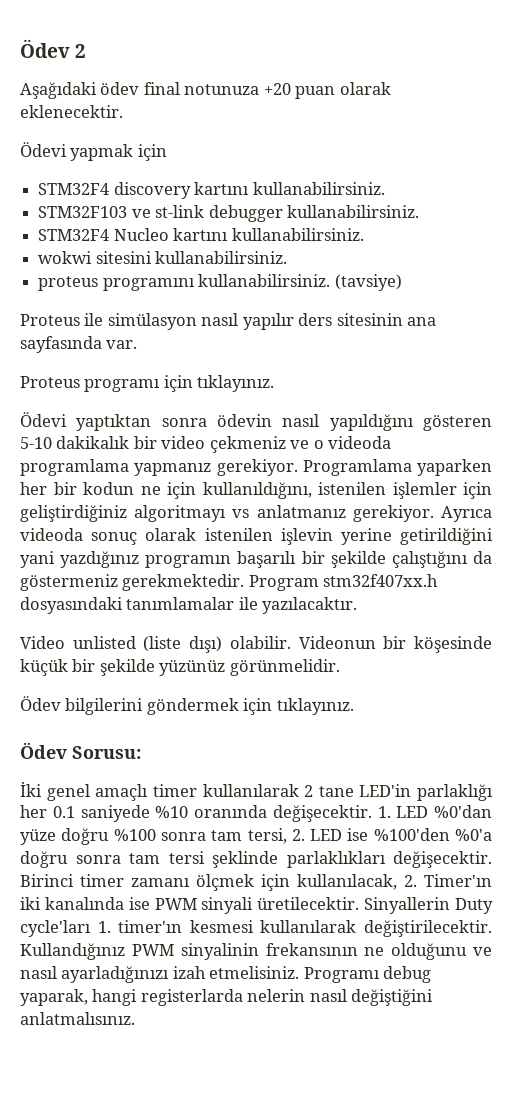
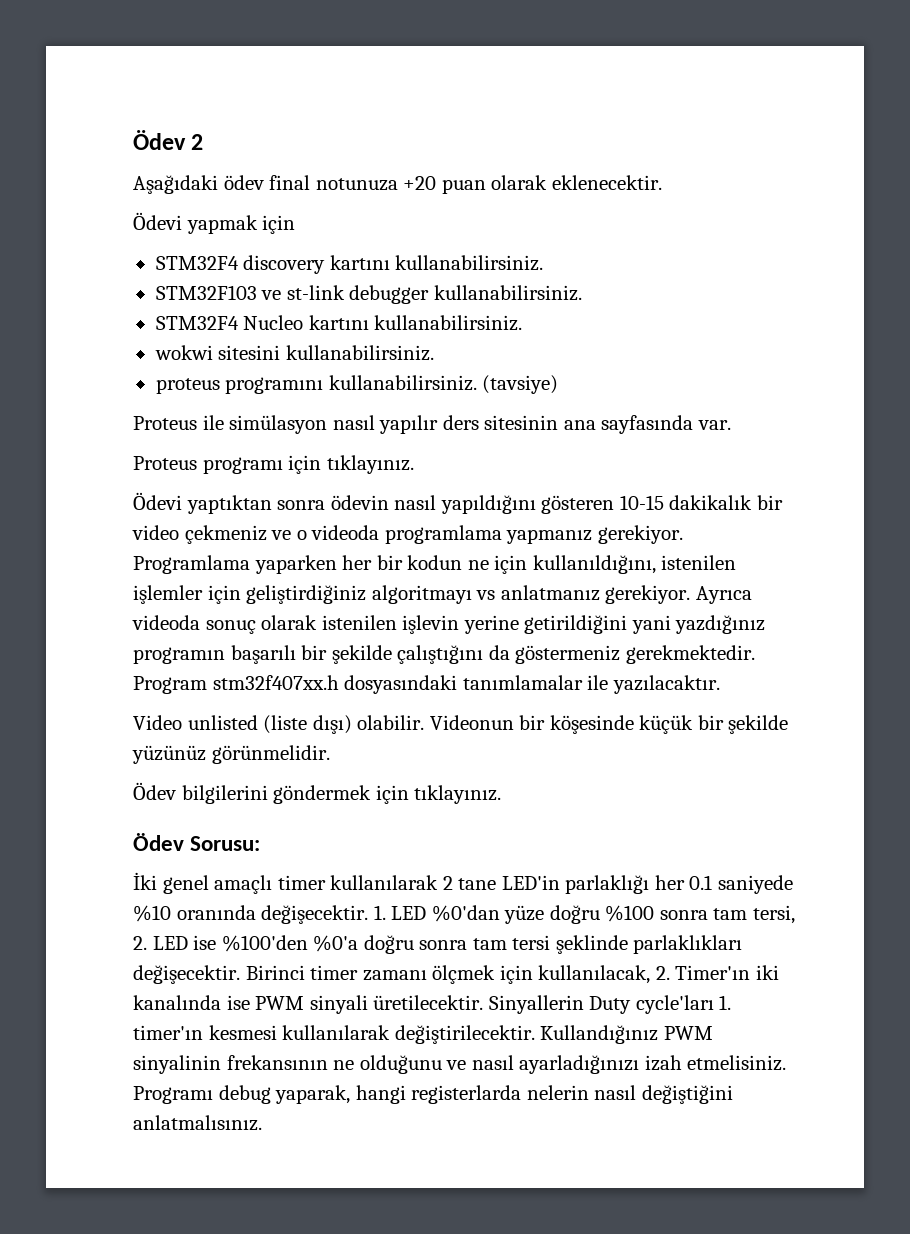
- Ödevi yaptıktan sonra ödevin nasıl yapıldığını gösteren 5-10 dakikalık bir video çekmeniz ve o videoda programlama yapmanız gerekiyor.
+ Ödevi yaptıktan sonra ödevin nasıl yapıldığını gösteren 10-15 dakikalık bir video çekmeniz ve o videoda programlama yapmanız gerekiyor.

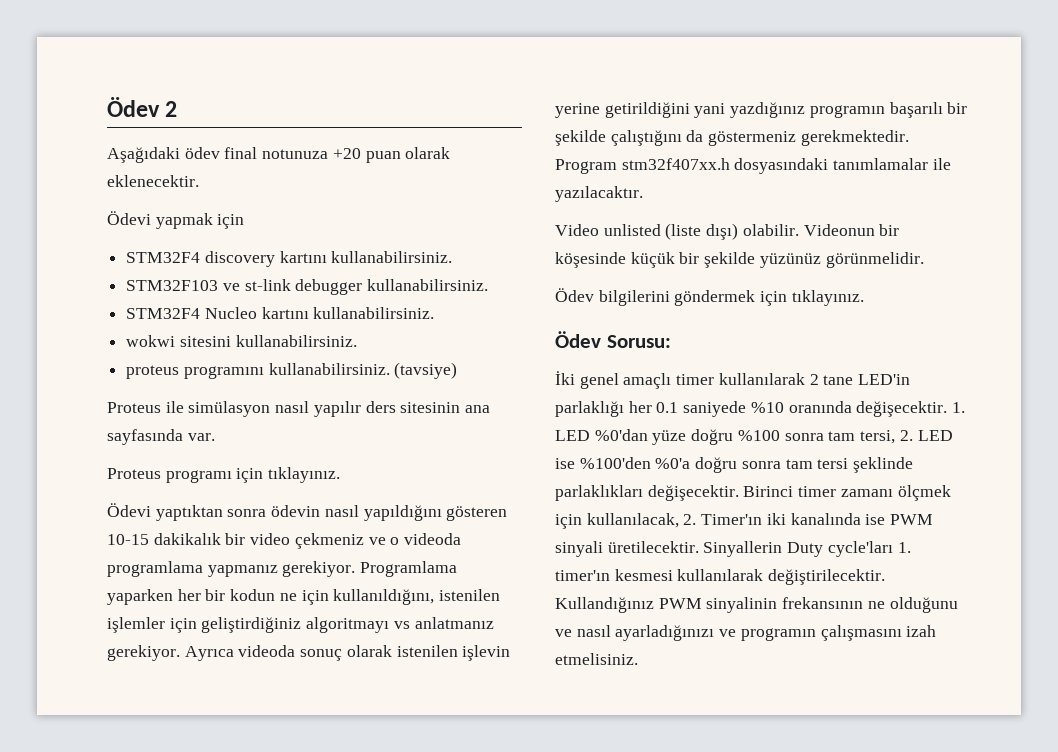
- Kullandığınız PWM sinyalinin frekansının ne olduğunu ve nasıl ayarladığınızı izah etmelisiniz. Programı debug yaparak, hangi registerlarda nelerin nasıl değiştiğini anlatmalısınız.
+ Kullandığınız PWM sinyalinin frekansının ne olduğunu ve nasıl ayarladığınızı ve programın çalışmasını izah etmelisiniz.

